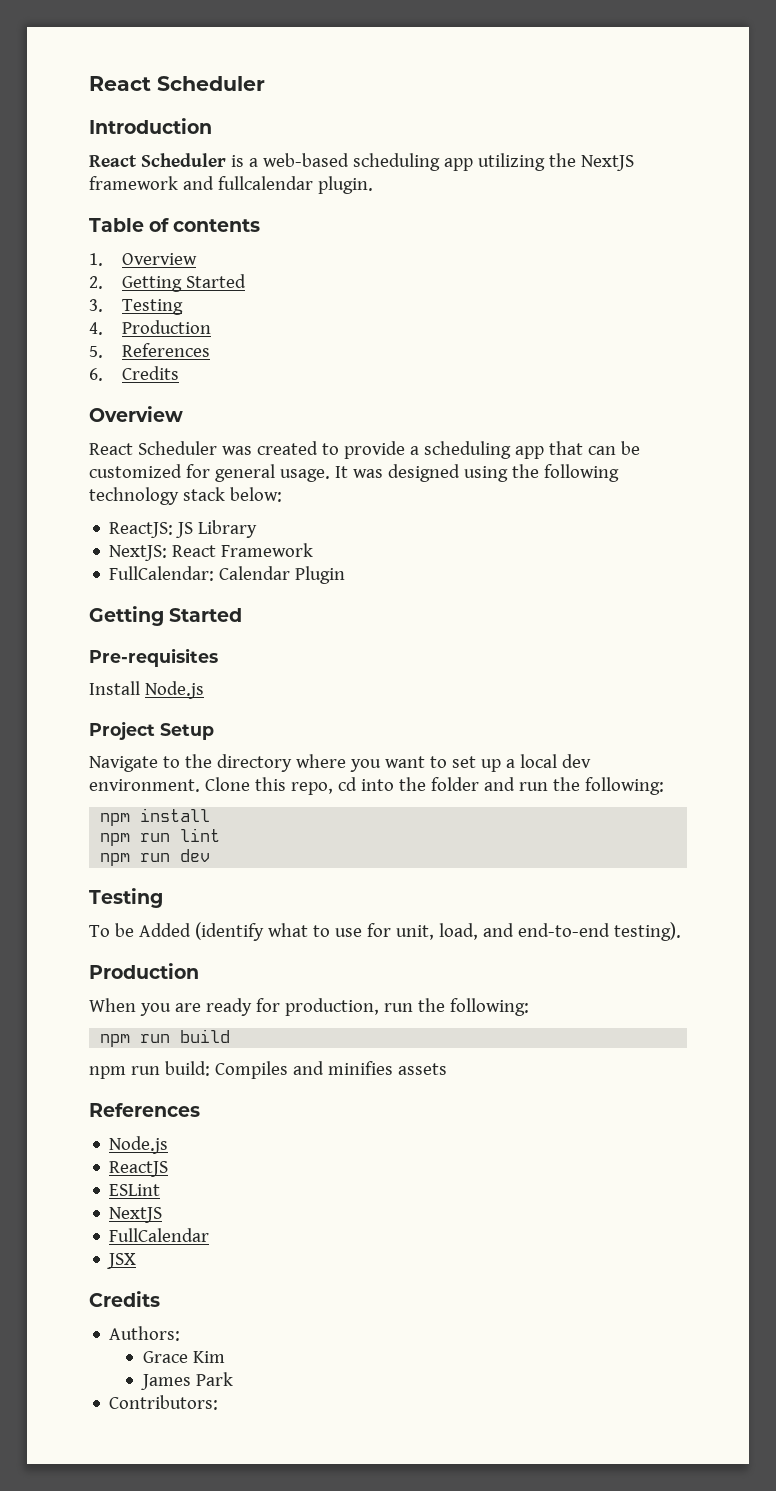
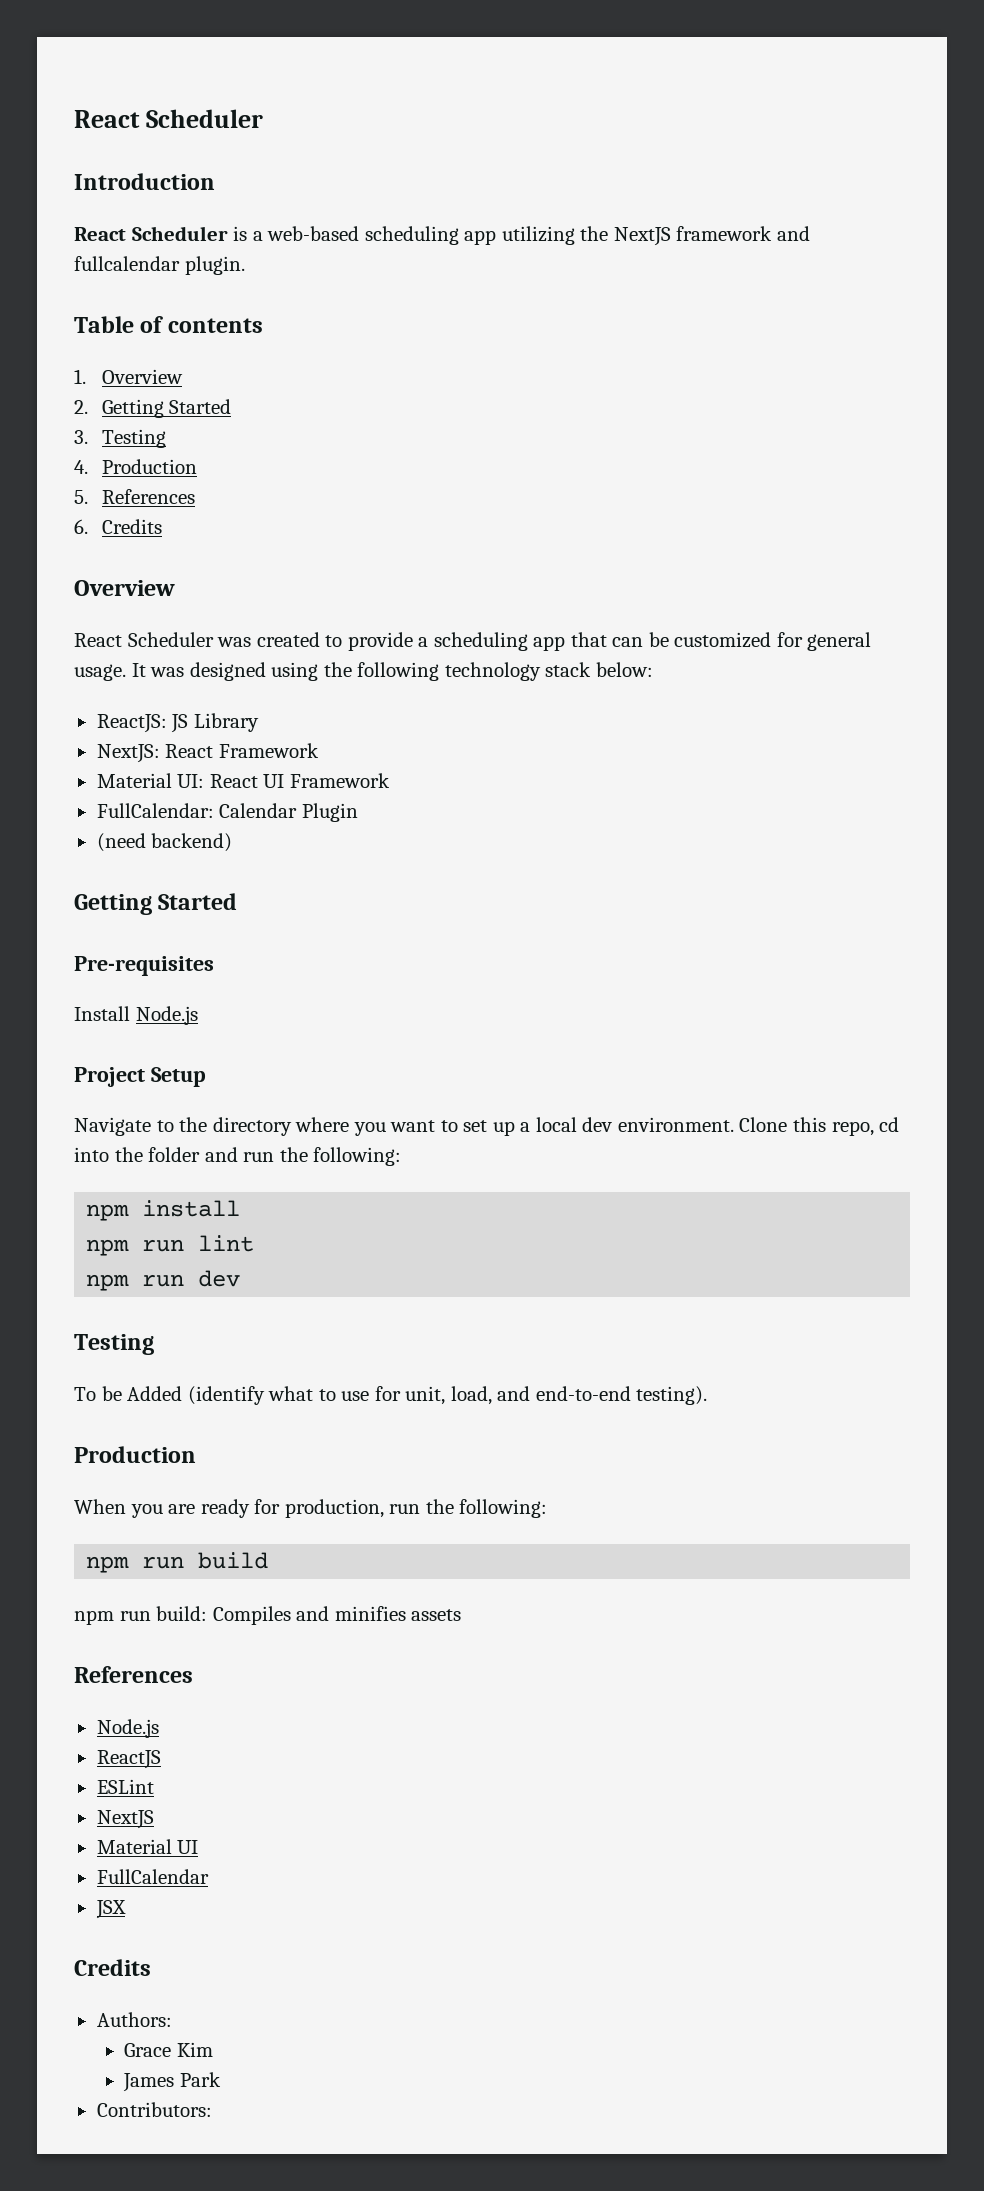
+ Material UI: React UI Framework
+ (need backend)
+ Material UI

